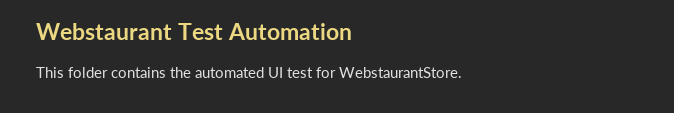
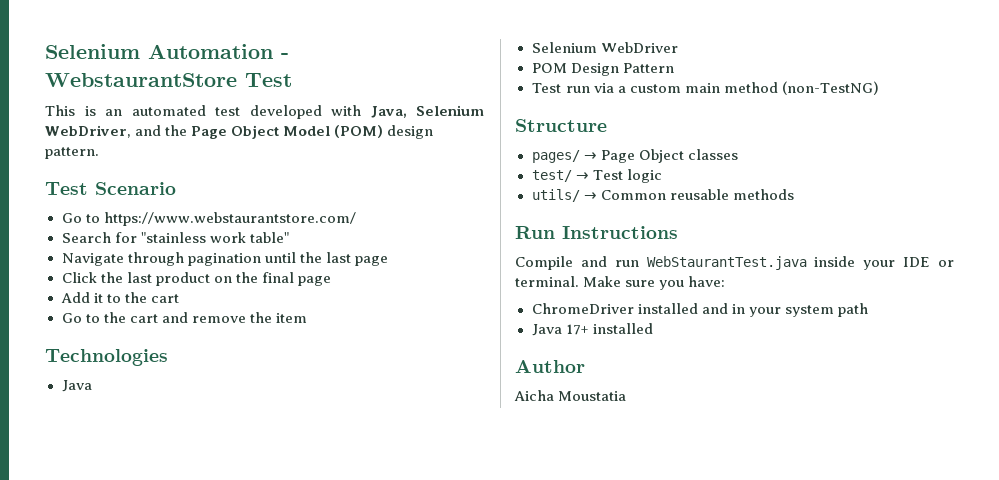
- Webstaurant Test Automation
+ Selenium Automation - WebstaurantStore Test
- This folder contains the automated UI test for WebstaurantStore.
+ This is an automated test developed with Java, Selenium WebDriver, and the Page Object Model (POM) design pattern.
+ Test Scenario
+ Go to https://www.webstaurantstore.com/
+ Search for "stainless work table"
+ Navigate through pagination until the last page
+ Click the last product on the final page
+ Add it to the cart
+ Go to the cart and remove the item
+ Technologies
+ Java
+ Selenium WebDriver
+ POM Design Pattern
+ Test run via a custom main method (non-TestNG)
+ Structure
+ pages/ → Page Object classes
+ test/ → Test logic
+ utils/ → Common reusable methods
+ Run Instructions
+ Compile and run WebStaurantTest.java inside your IDE or terminal. Make sure you have:
+ ChromeDriver installed and in your system path
+ Java 17+ installed
+ Author
+ Aicha Moustatia

